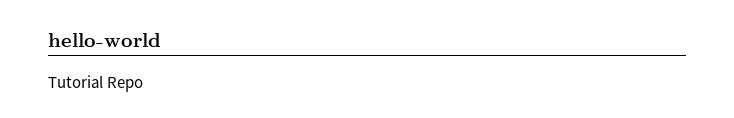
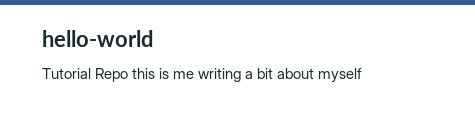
- Tutorial Repo
+ Tutorial Repo this is me writing a bit about myself

